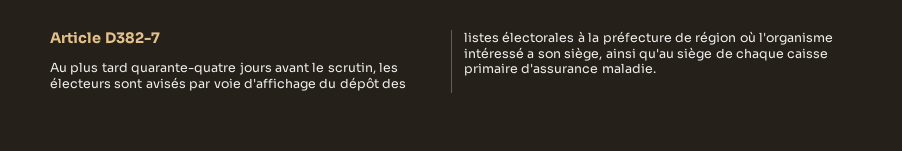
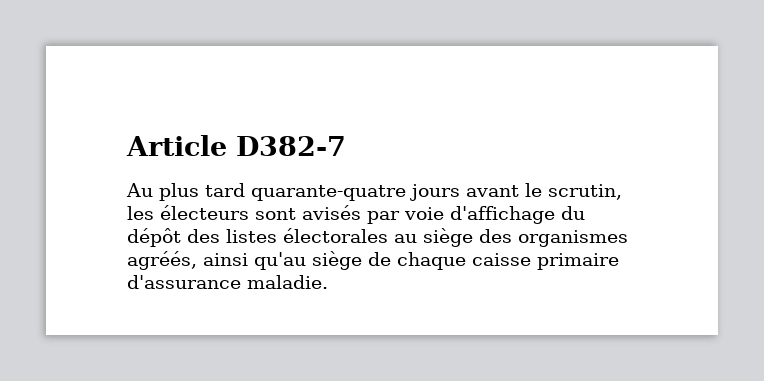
- Au plus tard quarante-quatre jours avant le scrutin, les électeurs sont avisés par voie d'affichage du dépôt des listes électorales à la préfecture de région où l'organisme intéressé a son siège, ainsi qu'au siège de chaque caisse primaire d'assurance maladie.
+ Au plus tard quarante-quatre jours avant le scrutin, les électeurs sont avisés par voie d'affichage du dépôt des listes électorales au siège des organismes agréés, ainsi qu'au siège de chaque caisse primaire d'assurance maladie.

